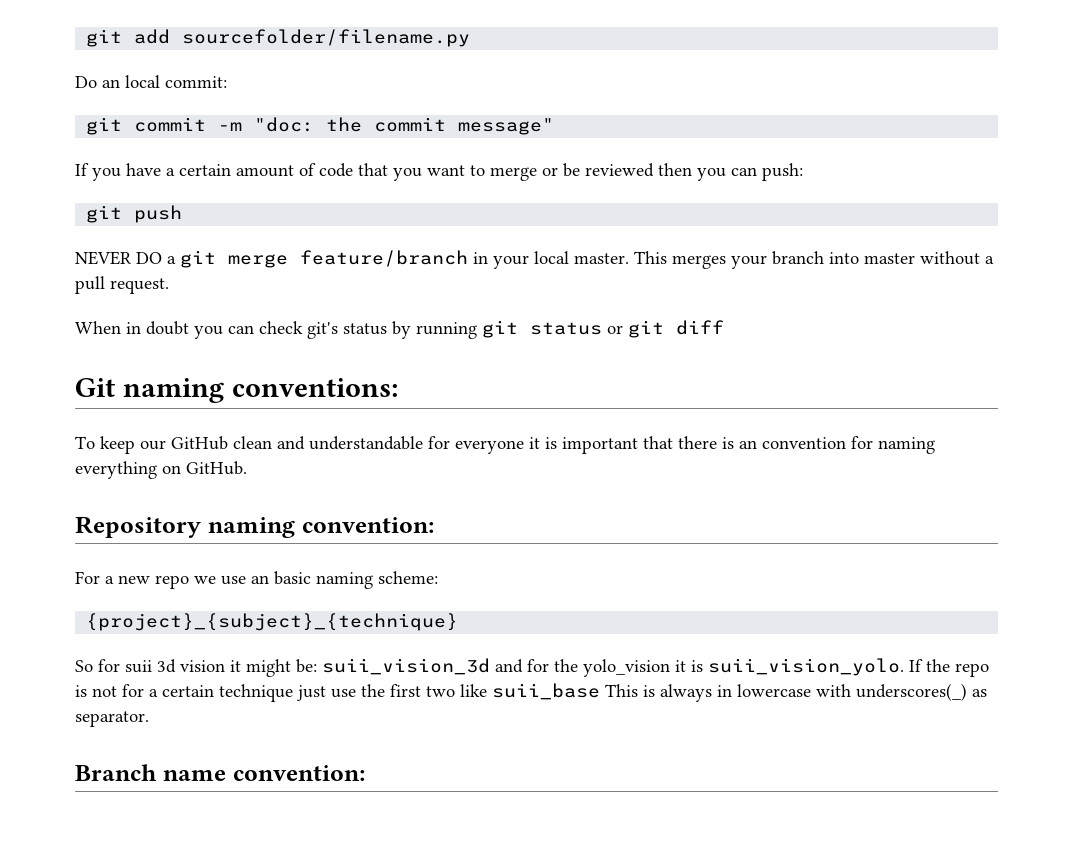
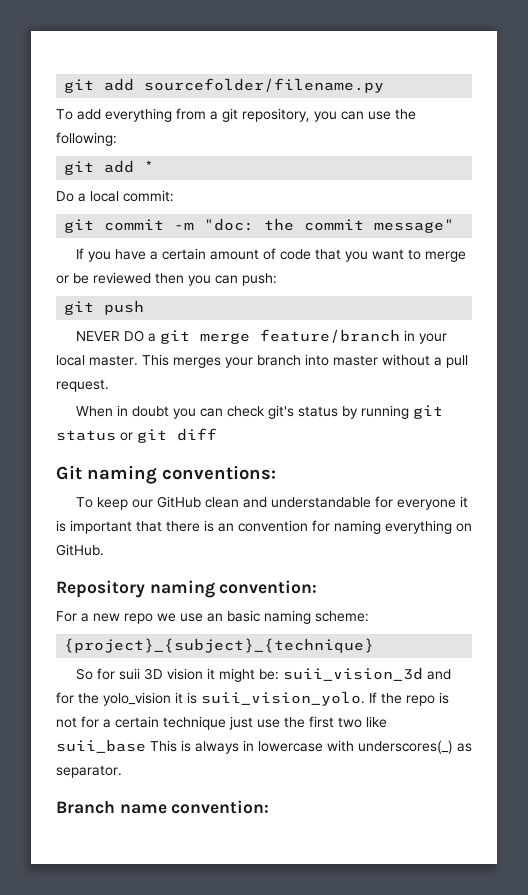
+ To add everything from a git repository, you can use the following:
+ git add *
- Do an local commit:
+ Do a local commit:
- So for suii 3d vision it might be: suii_vision_3d and for the yolo_vision it is suii_vision_yolo.
+ So for suii 3D vision it might be: suii_vision_3d and for the yolo_vision it is suii_vision_yolo.

